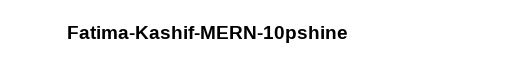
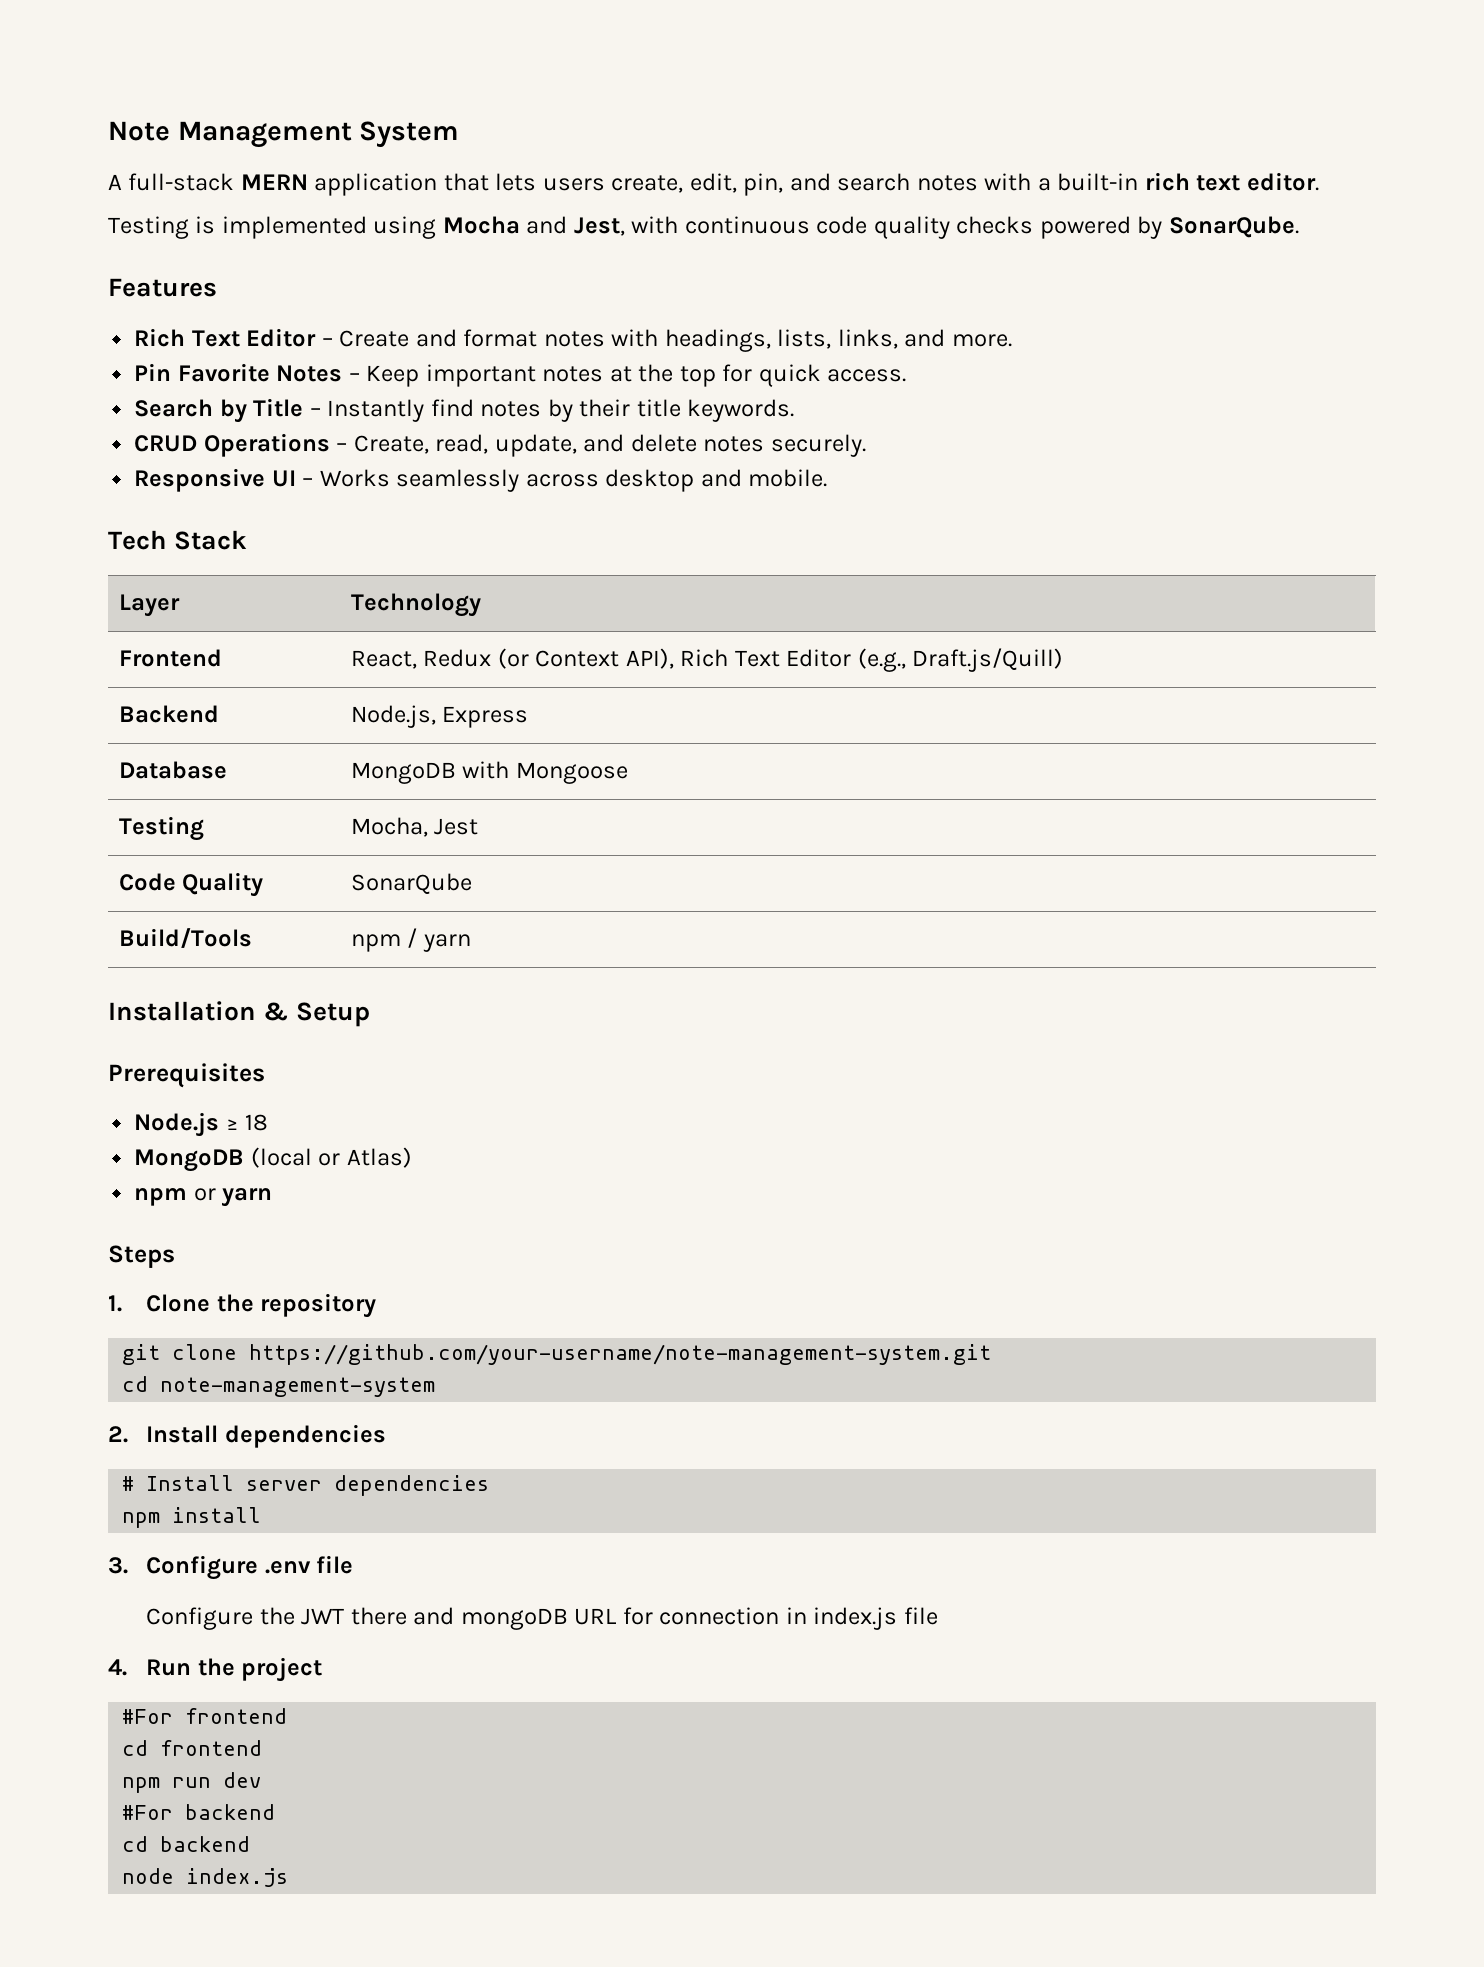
- Fatima-Kashif-MERN-10pshine
+ Note Management System
+ A full-stack MERN application that lets users create, edit, pin, and search notes with a built-in rich text editor.
+ Testing is implemented using Mocha and Jest, with continuous code quality checks powered by SonarQube.
+ Features
+ Rich Text Editor – Create and format notes with headings, lists, links, and more.
+ Pin Favorite Notes – Keep important notes at the top for quick access.
+ Search by Title – Instantly find notes by their title keywords.
+ CRUD Operations – Create, read, update, and delete notes securely.
+ Responsive UI – Works seamlessly across desktop and mobile.
+ Tech Stack
+ Layer | Technology
+ Frontend | React, Redux (or Context API), Rich Text Editor (e.g., Draft.js/Quill)
+ Backend | Node.js, Express
+ Database | MongoDB with Mongoose
+ Testing | Mocha, Jest
+ Code Quality | SonarQube
+ Build/Tools | npm / yarn
+ Installation & Setup
+ Prerequisites
+ Node.js ≥ 18
+ MongoDB (local or Atlas)
+ npm or yarn
+ Steps
+ 1. Clone the repository
+ git clone https://github.com/your-username/note-management-system.git
+ cd note-management-system
+ 2. Install dependencies
+ # Install server dependencies
+ npm install
+ 3. Configure .env file
+ Configure the JWT there and mongoDB URL for connection in index.js file
+ 4. Run the project
+ #For frontend
+ cd frontend
+ npm run dev
+ #For backend
+ cd backend
+ node index.js

